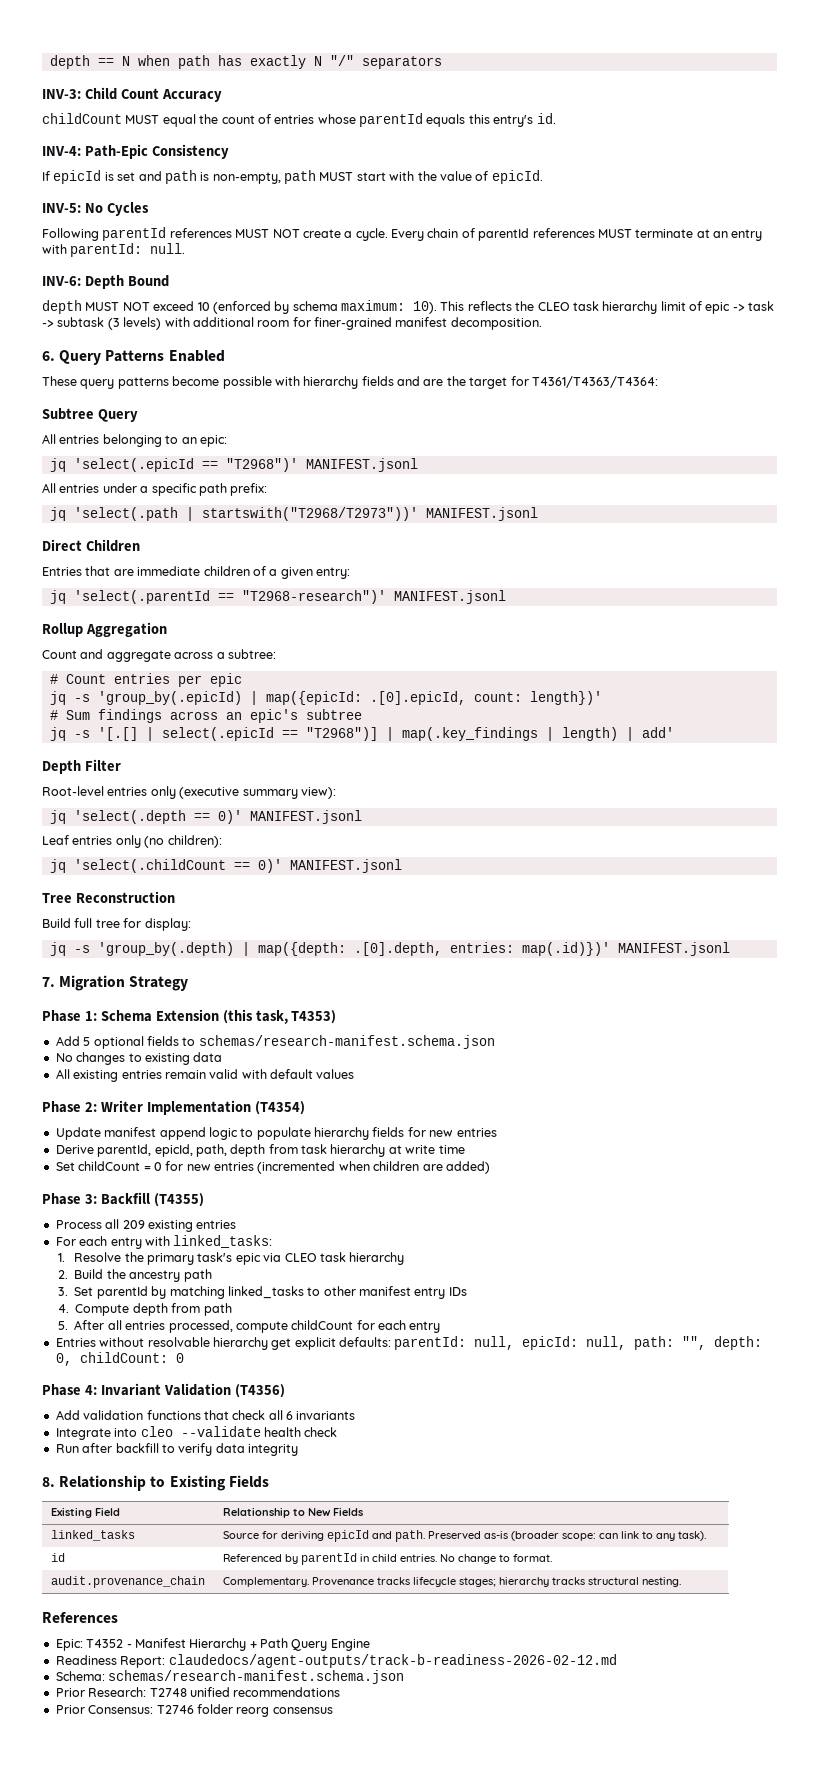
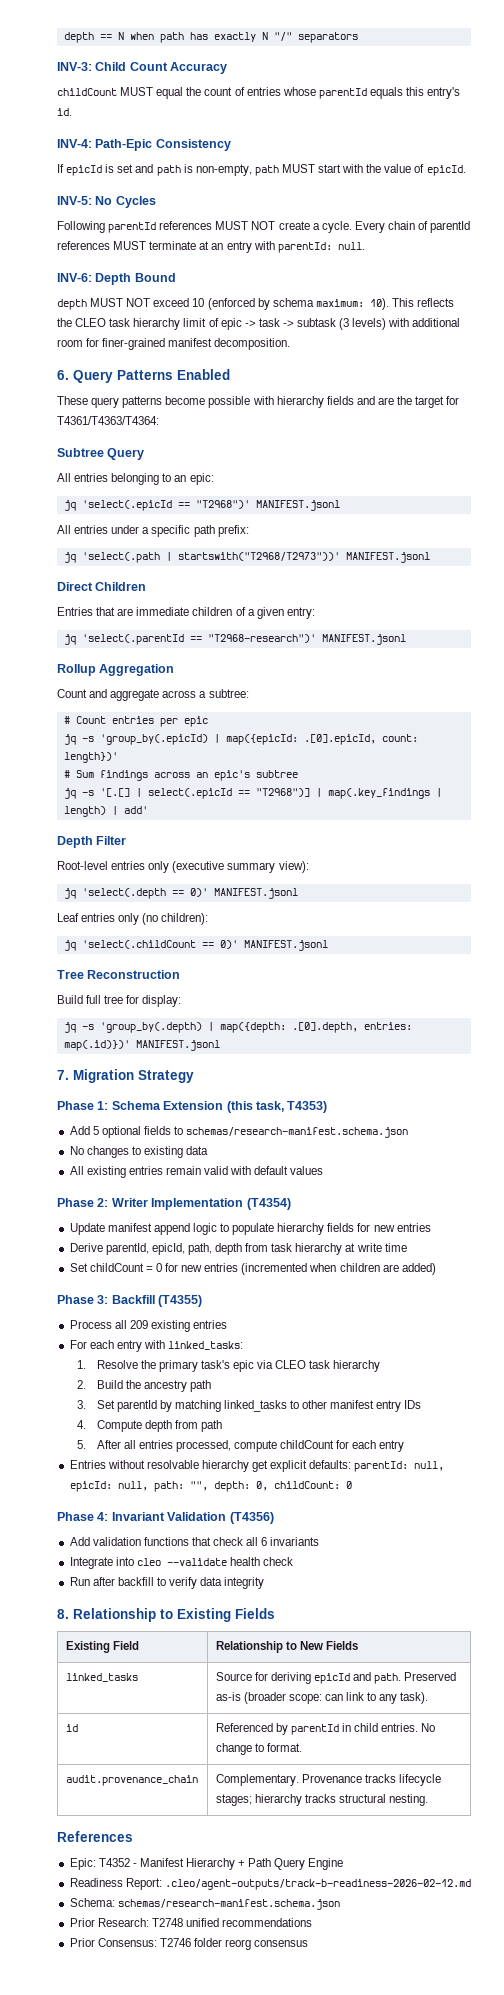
- Readiness Report: claudedocs/agent-outputs/track-b-readiness-2026-02-12.md
+ Readiness Report: .cleo/agent-outputs/track-b-readiness-2026-02-12.md

